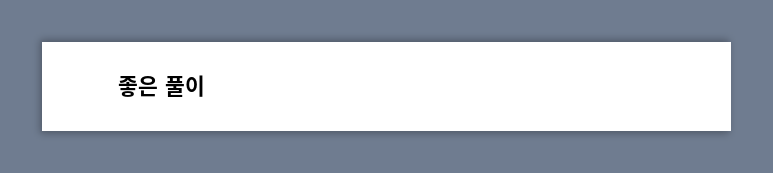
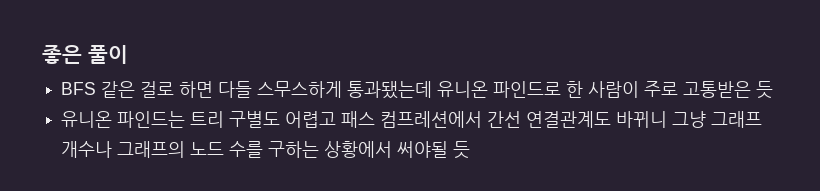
+ BFS 같은 걸로 하면 다들 스무스하게 통과됐는데 유니온 파인드로 한 사람이 주로 고통받은 듯
+ 유니온 파인드는 트리 구별도 어렵고 패스 컴프레션에서 간선 연결관계도 바뀌니 그냥 그래프 개수나 그래프의 노드 수를 구하는 상황에서 써야될 듯

